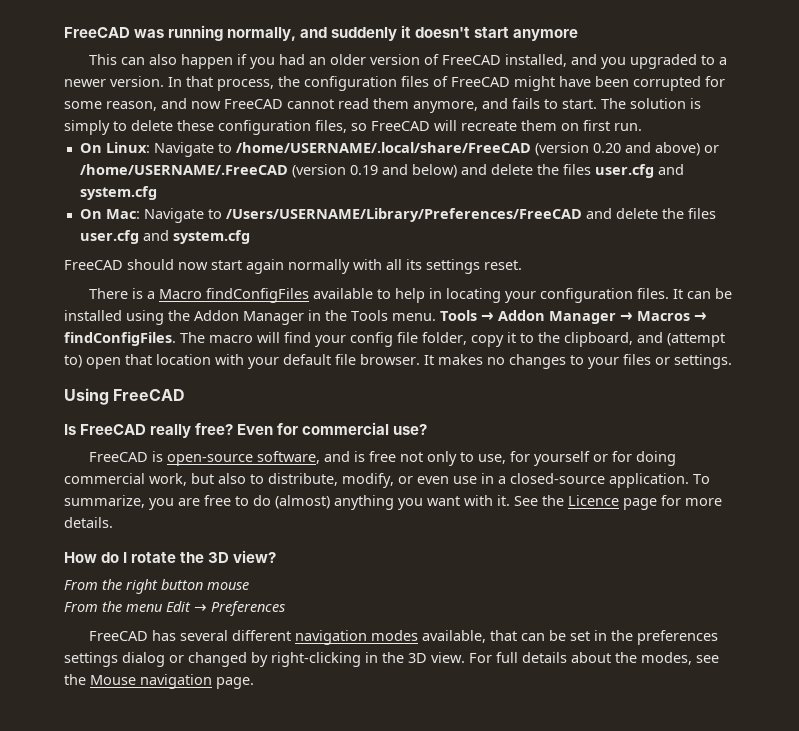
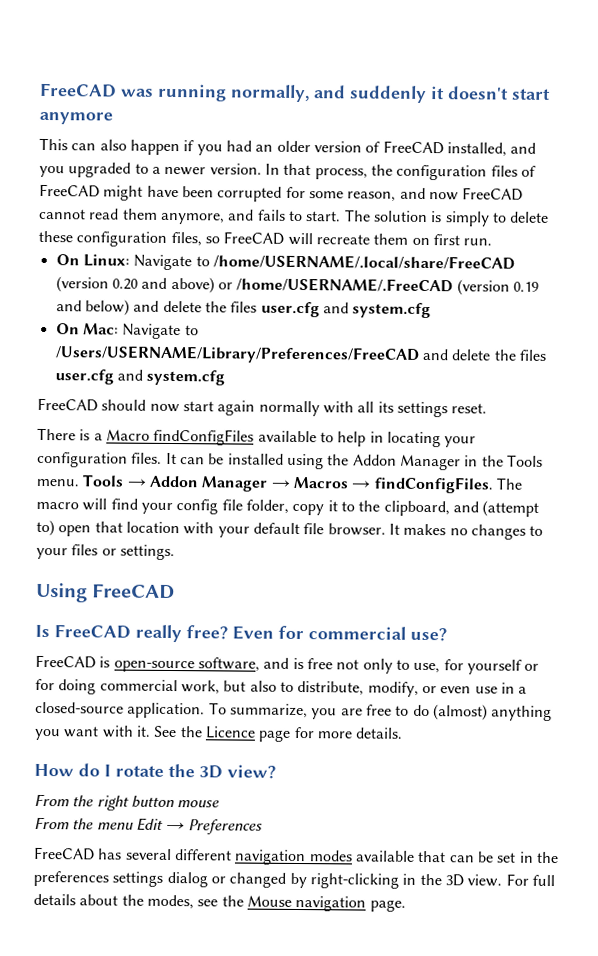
- FreeCAD has several different navigation modes available, that can be set in the preferences settings dialog or changed by right-clicking in the 3D view.
+ FreeCAD has several different navigation modes available that can be set in the preferences settings dialog or changed by right-clicking in the 3D view.

